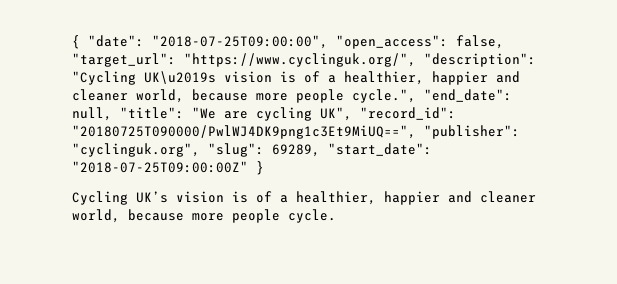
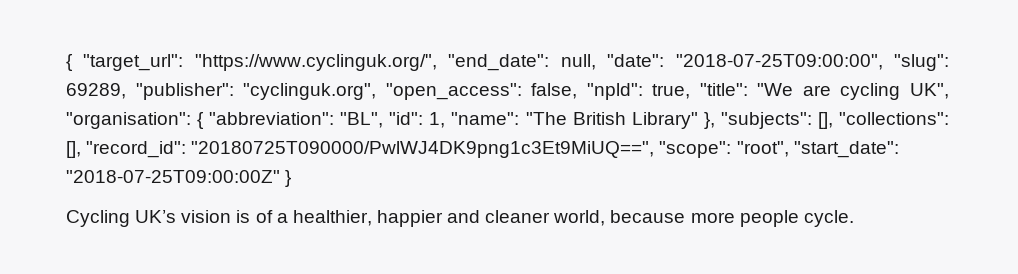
- { "date": "2018-07-25T09:00:00", "open_access": false, "target_url": "https://www.cyclinguk.org/", "description": "Cycling UK\u2019s vision is of a healthier, happier and cleaner world, because more people cycle.", "end_date": null, "title": "We are cycling UK", "record_id": "20180725T090000/PwlWJ4DK9png1c3Et9MiUQ==", "publisher": "cyclinguk.org", "slug": 69289, "start_date": "2018-07-25T09:00:00Z" }
+ { "target_url": "https://www.cyclinguk.org/", "end_date": null, "date": "2018-07-25T09:00:00", "slug": 69289, "publisher": "cyclinguk.org", "open_access": false, "npld": true, "title": "We are cycling UK", "organisation": { "abbreviation": "BL", "id": 1, "name": "The British Library" }, "subjects": [], "collections": [], "record_id": "20180725T090000/PwlWJ4DK9png1c3Et9MiUQ==", "scope": "root", "start_date": "2018-07-25T09:00:00Z" }

